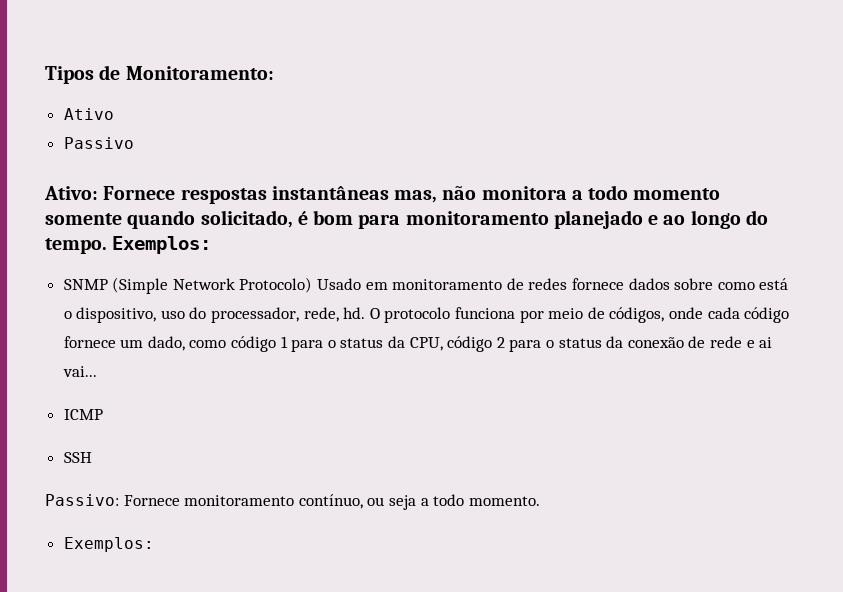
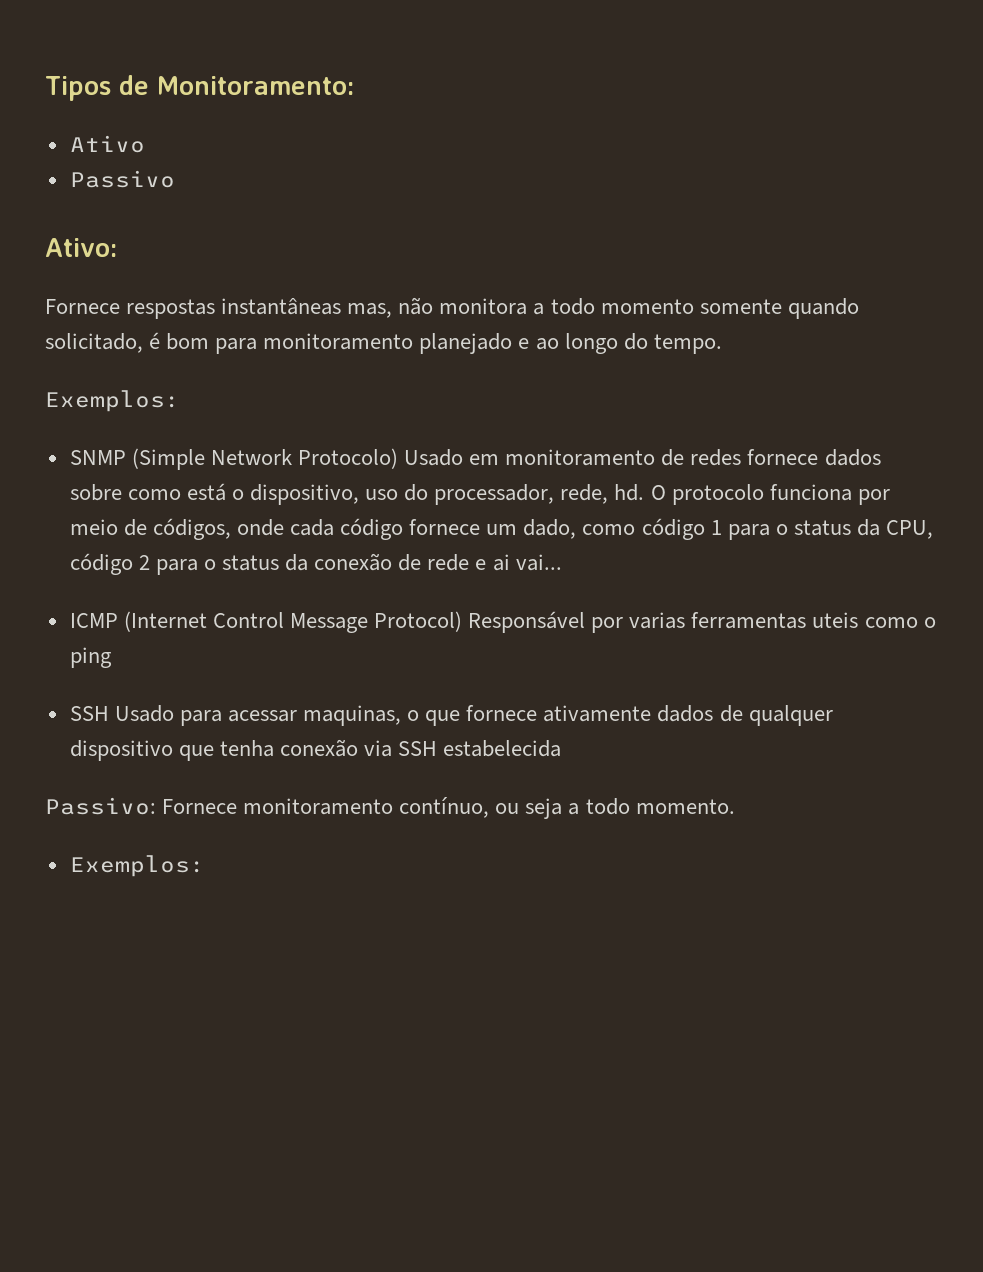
- Ativo: Fornece respostas instantâneas mas, não monitora a todo momento somente quando solicitado, é bom para monitoramento planejado e ao longo do tempo. Exemplos:
+ Ativo:
+ Fornece respostas instantâneas mas, não monitora a todo momento somente quando solicitado, é bom para monitoramento planejado e ao longo do tempo.
+ Exemplos:
- ICMP
- SSH
+ ICMP (Internet Control Message Protocol) Responsável por varias ferramentas uteis como o ping
+ SSH Usado para acessar maquinas, o que fornece ativamente dados de qualquer dispositivo que tenha conexão via SSH estabelecida

